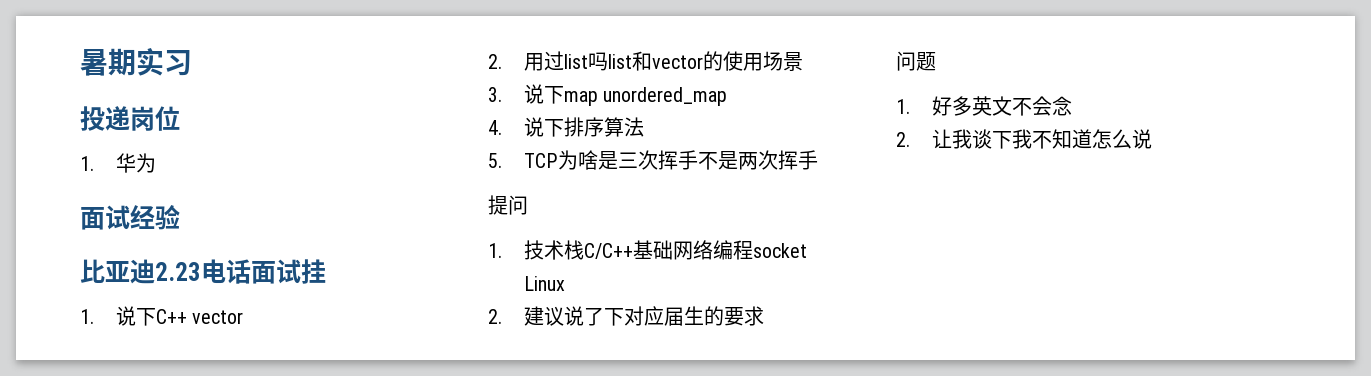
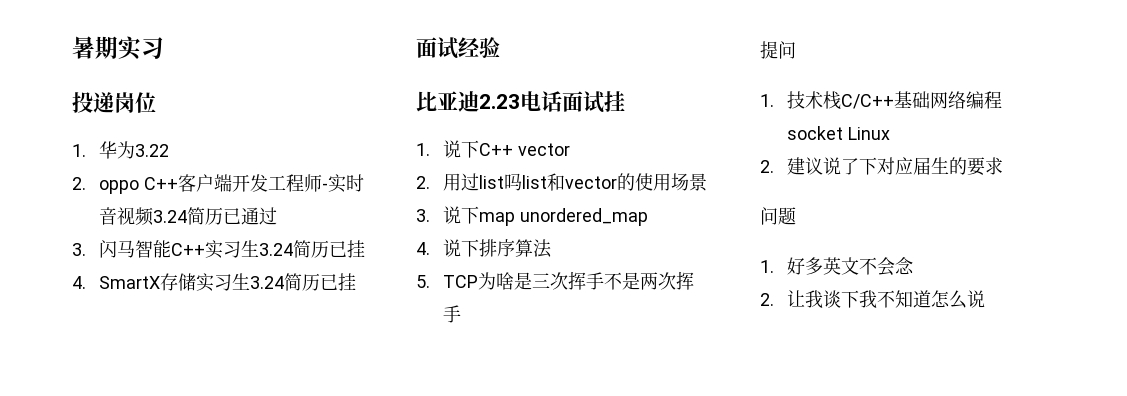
- 1.华为
+ 1.华为3.22
+ 2. oppo C++客户端开发工程师-实时音视频3.24简历已通过
+ 3.闪马智能C++实习生3.24简历已挂
+ 4. SmartX存储实习生3.24简历已挂

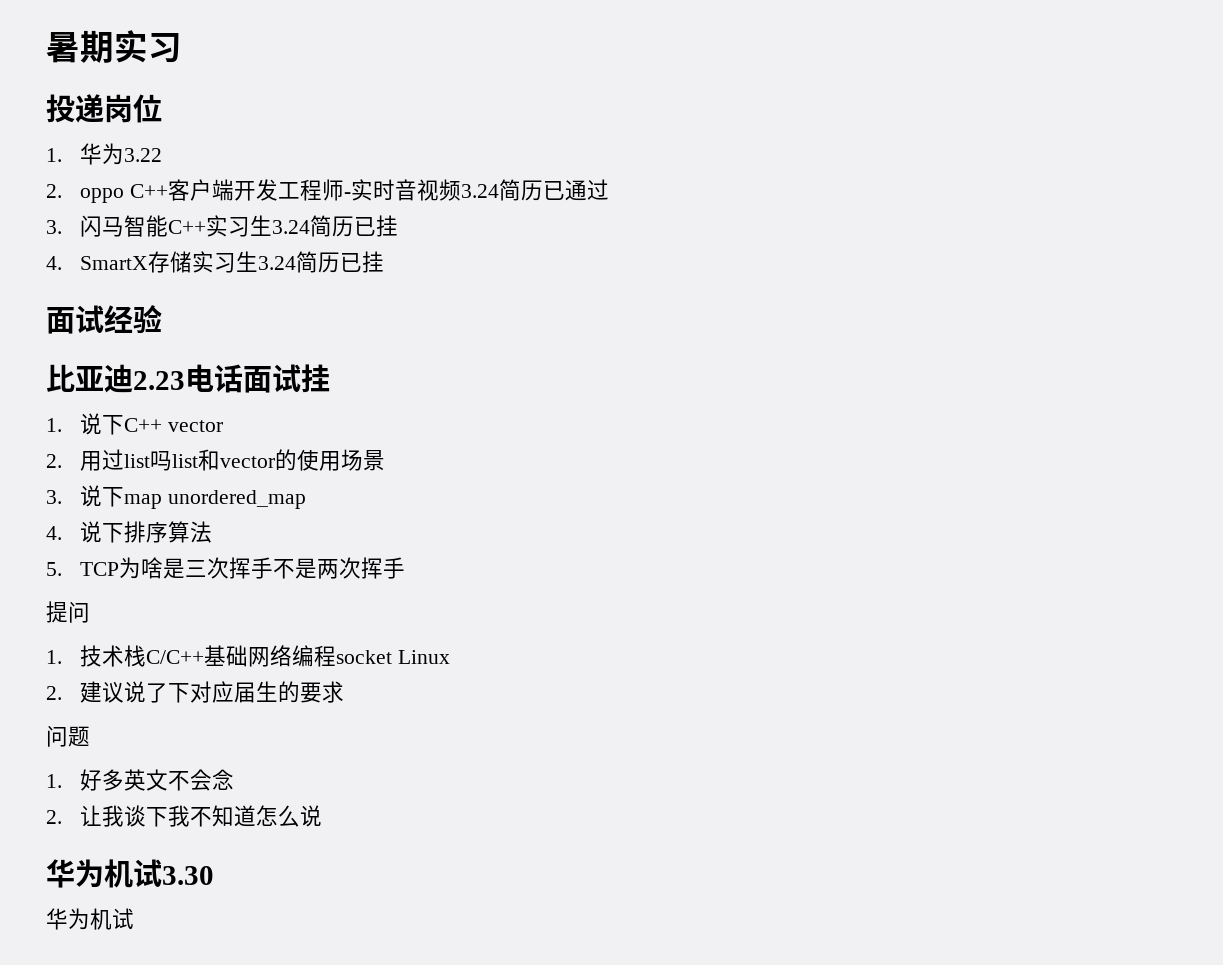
+ 华为机试3.30
+ 华为机试

